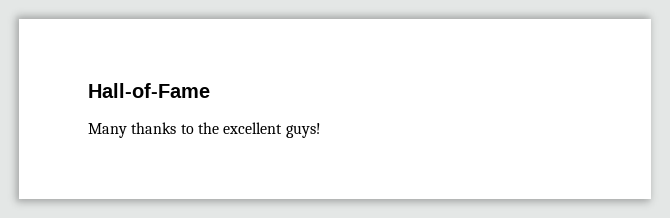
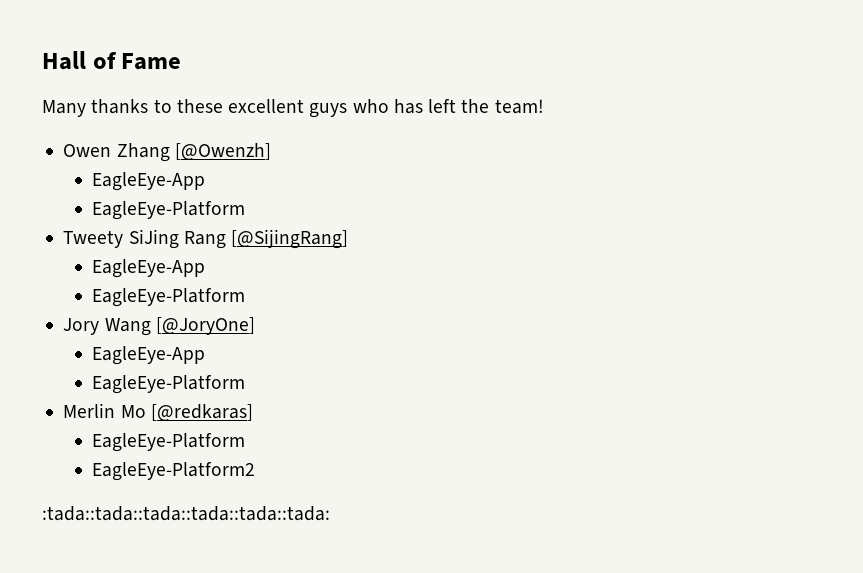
- Hall-of-Fame
+ Hall of Fame
- Many thanks to the excellent guys!
+ Many thanks to these excellent guys who has left the team!
+ Owen Zhang [@Owenzh]
+ EagleEye-App
+ EagleEye-Platform
+ Tweety SiJing Rang [@SijingRang]
+ EagleEye-App
+ EagleEye-Platform
+ Jory Wang [@JoryOne]
+ EagleEye-App
+ EagleEye-Platform
+ Merlin Mo [@redkaras]
+ EagleEye-Platform
+ EagleEye-Platform2
+ :tada::tada::tada::tada::tada::tada:

